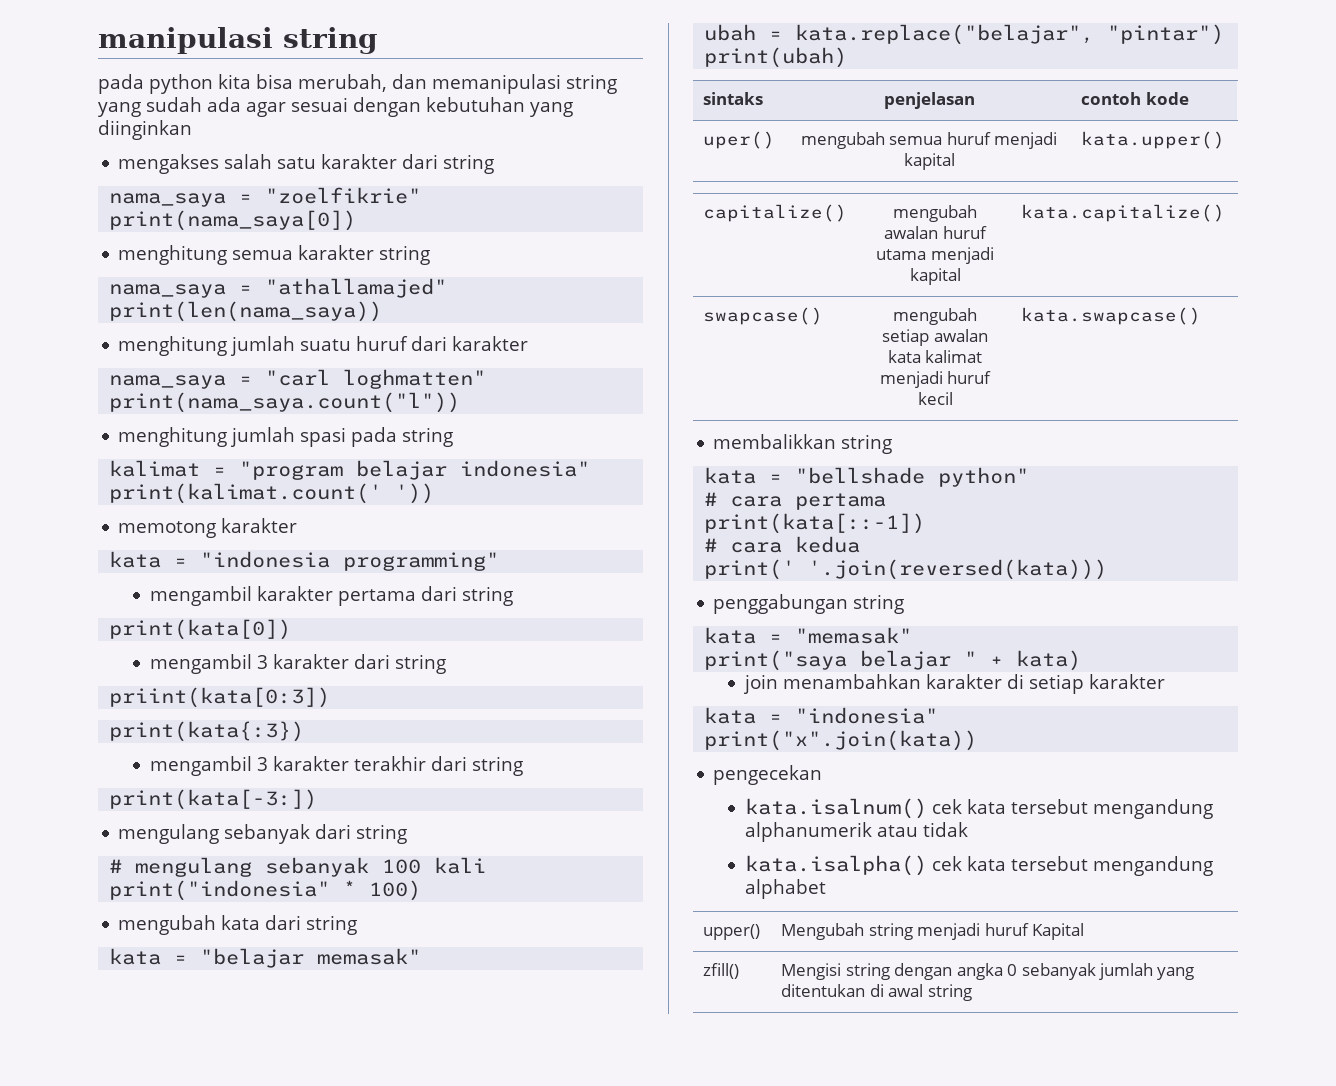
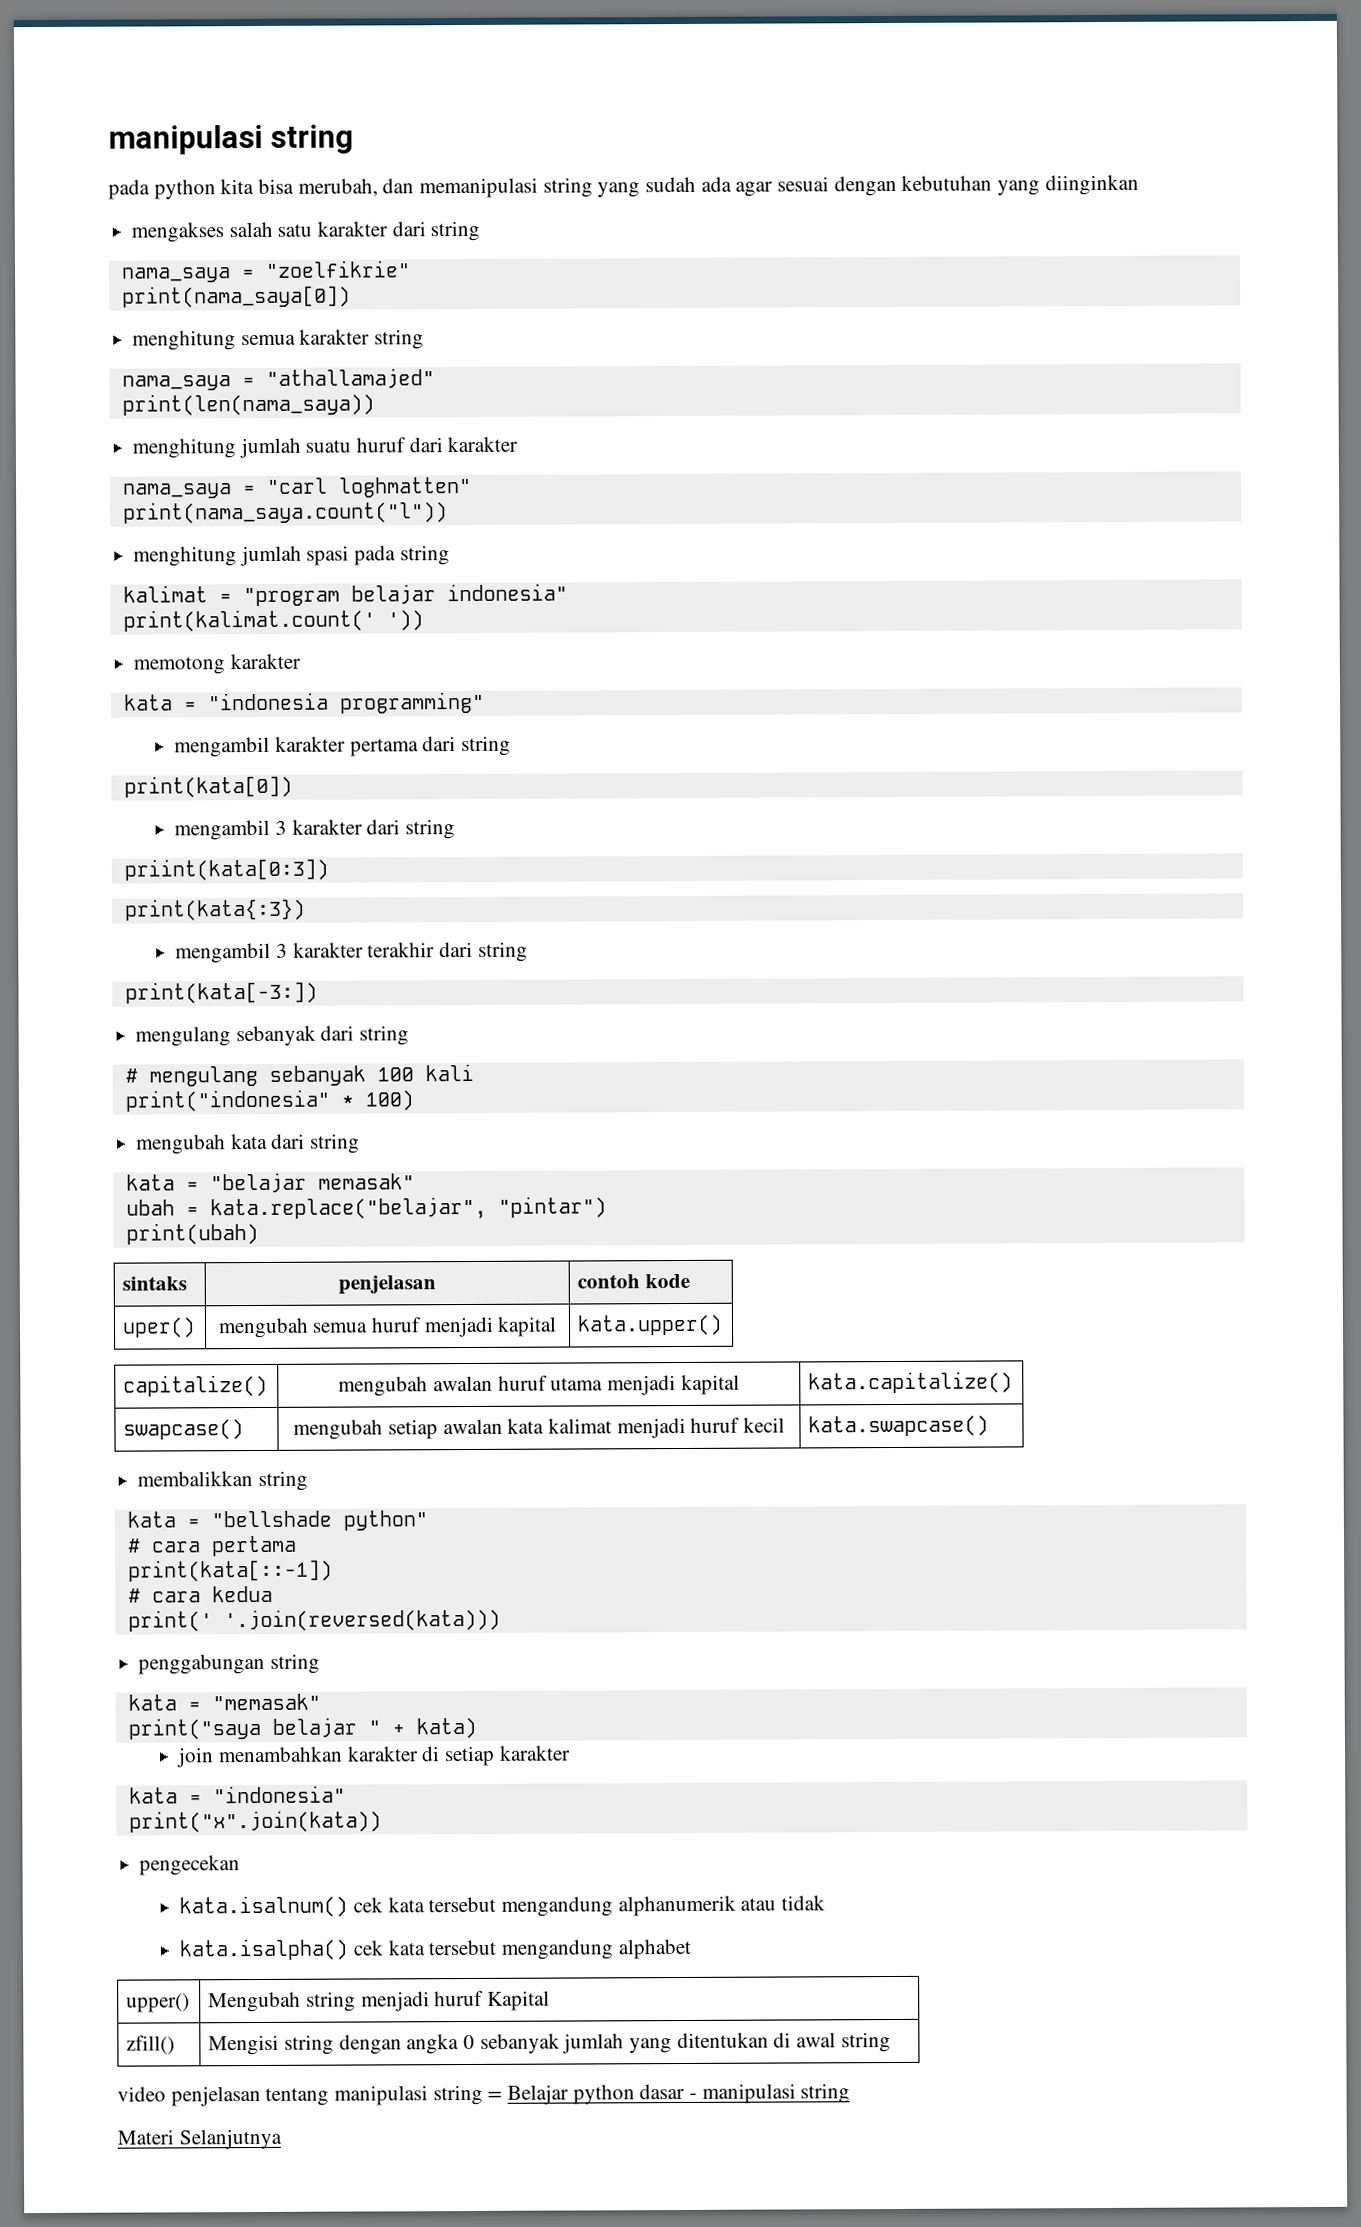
+ video penjelasan tentang manipulasi string = Belajar python dasar - manipulasi string
+ Materi Selanjutnya

